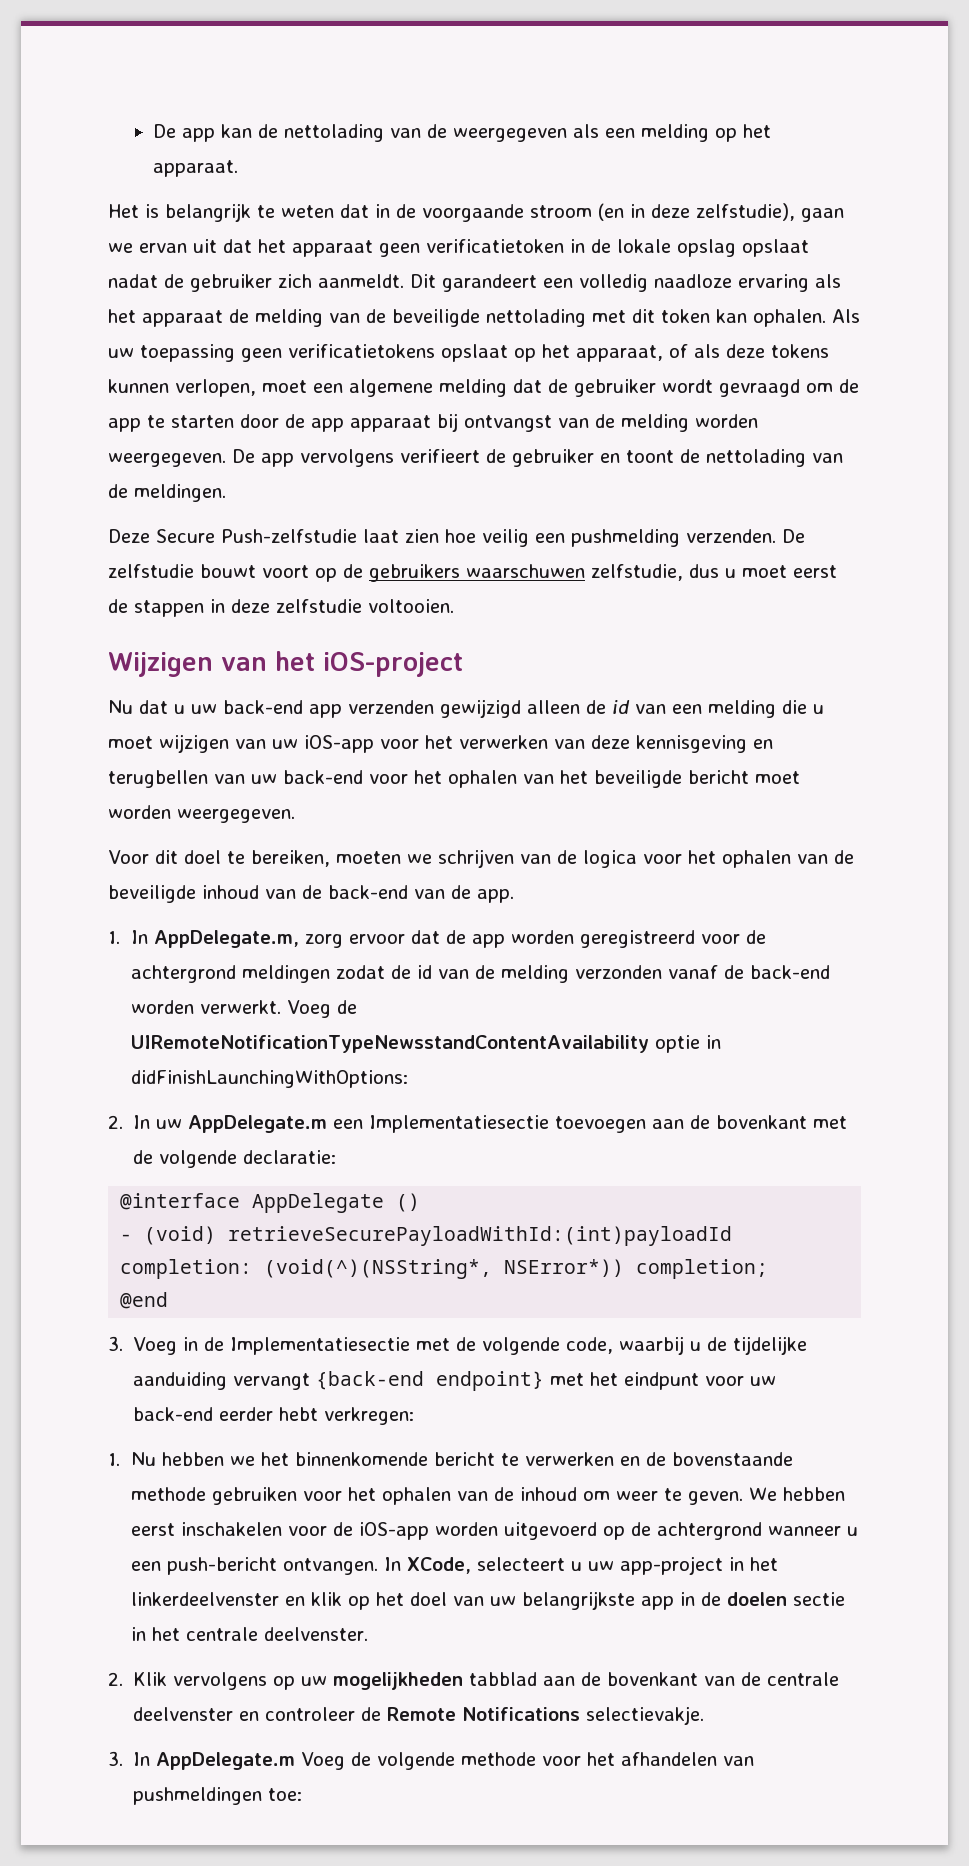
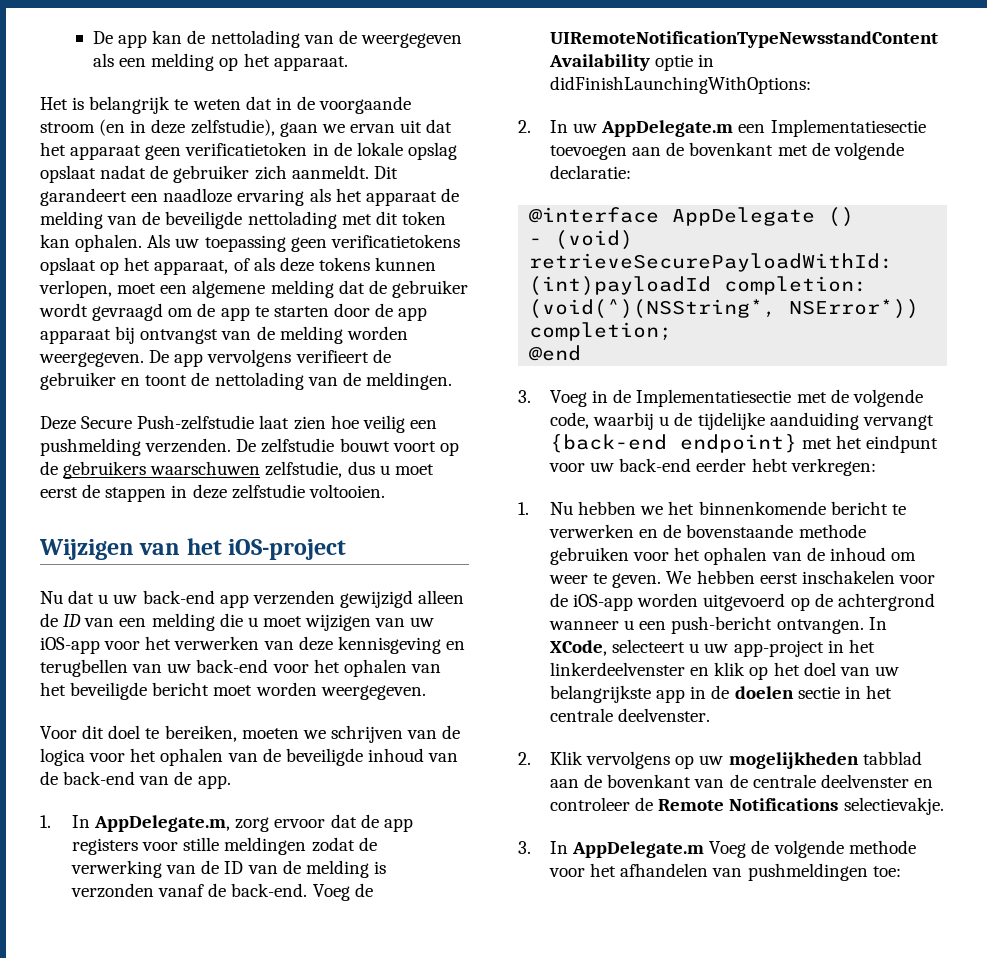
- Dit garandeert een volledig naadloze ervaring als het apparaat de melding van de beveiligde nettolading met dit token kan ophalen.
+ Dit garandeert een naadloze ervaring als het apparaat de melding van de beveiligde nettolading met dit token kan ophalen.
- Nu dat u uw back-end app verzenden gewijzigd alleen de id van een melding die u moet wijzigen van uw iOS-app voor het verwerken van deze kennisgeving en terugbellen van uw back-end voor het ophalen van het beveiligde bericht moet worden weergegeven.
+ Nu dat u uw back-end app verzenden gewijzigd alleen de ID van een melding die u moet wijzigen van uw iOS-app voor het verwerken van deze kennisgeving en terugbellen van uw back-end voor het ophalen van het beveiligde bericht moet worden weergegeven.
- 1. In AppDelegate.m, zorg ervoor dat de app worden geregistreerd voor de achtergrond meldingen zodat de id van de melding verzonden vanaf de back-end worden verwerkt.
+ 1. In AppDelegate.m, zorg ervoor dat de app registers voor stille meldingen zodat de verwerking van de ID van de melding is verzonden vanaf de back-end.

